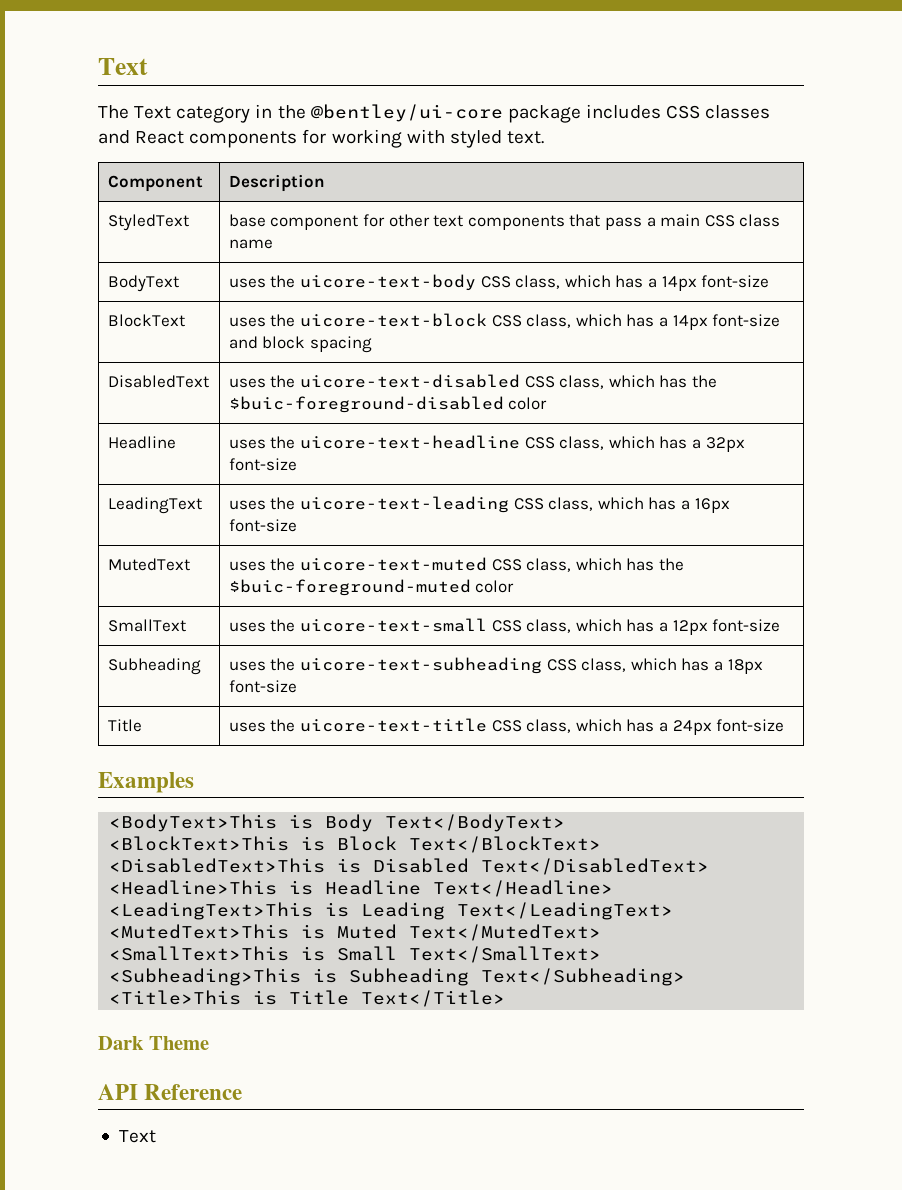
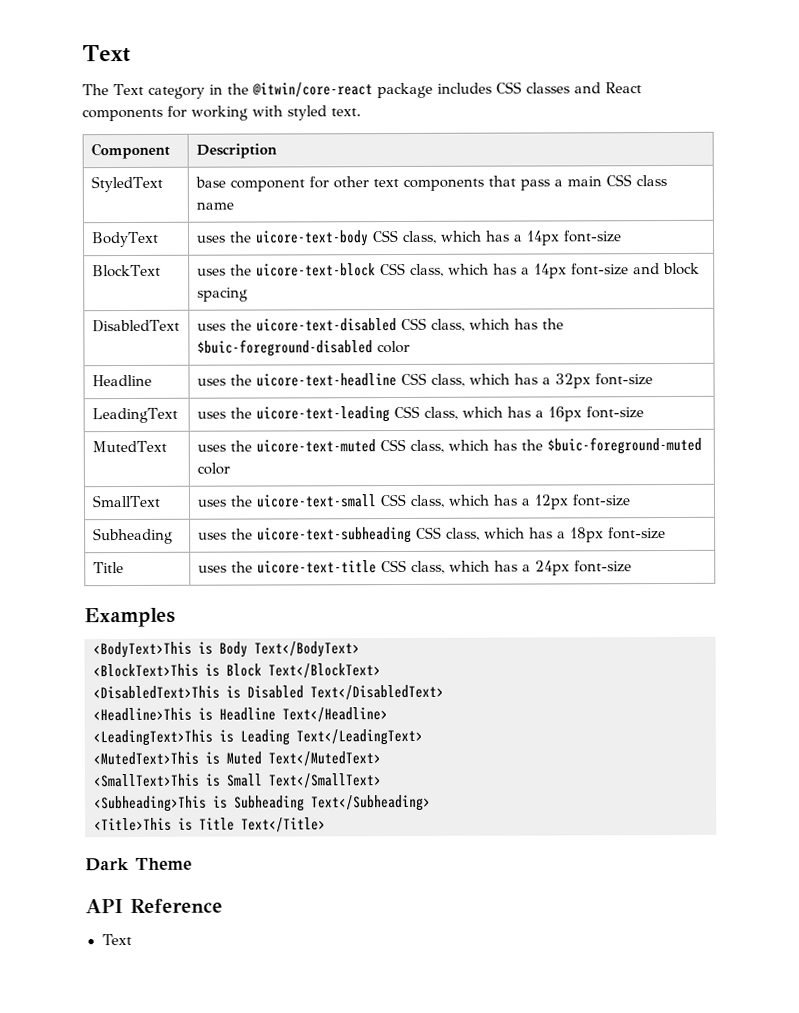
- The Text category in the @bentley/ui-core package includes CSS classes and React components for working with styled text.
+ The Text category in the @itwin/core-react package includes CSS classes and React components for working with styled text.

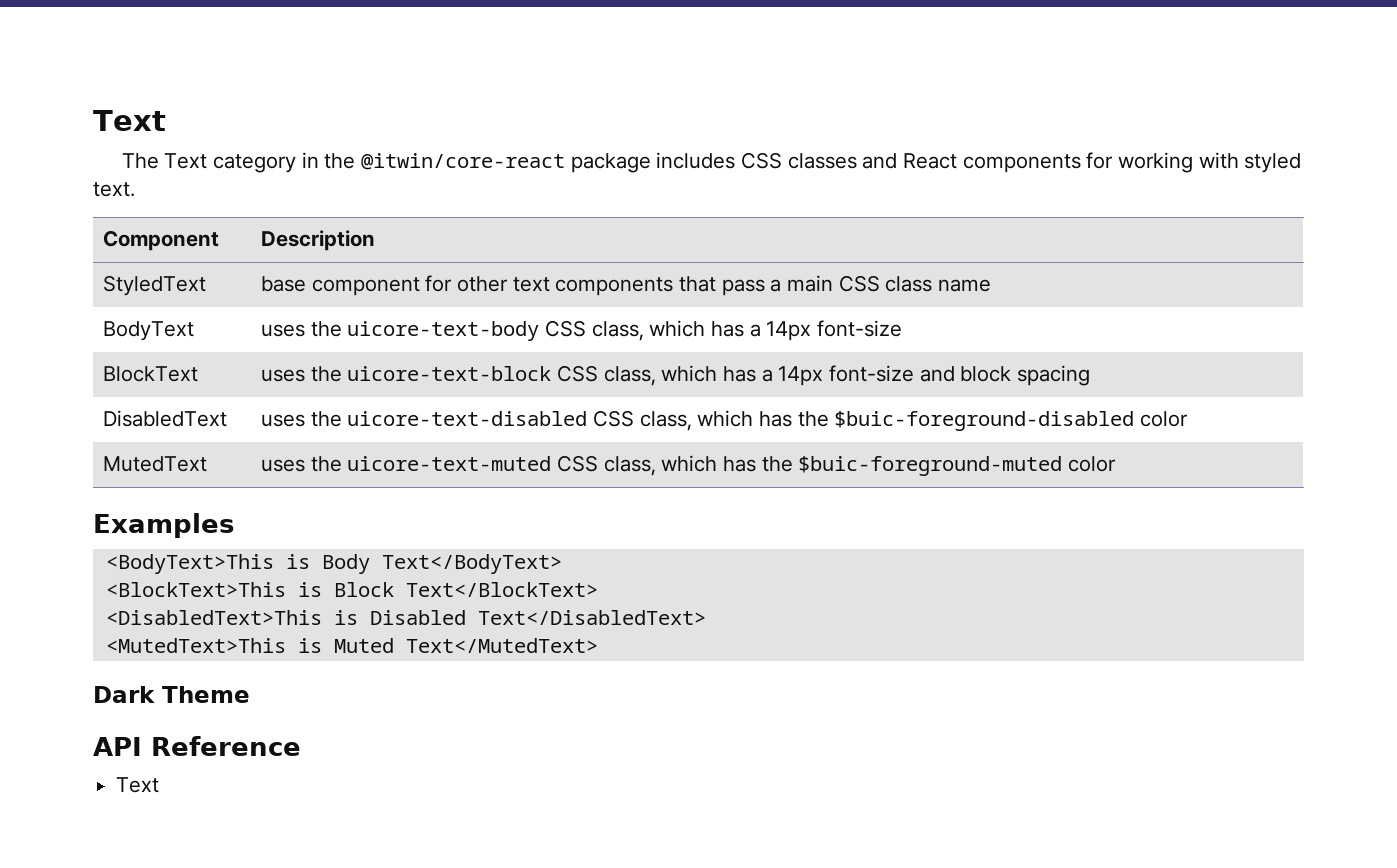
- Headline | uses the uicore-text-headline CSS class, which has a 32px font-size
- LeadingText | uses the uicore-text-leading CSS class, which has a 16px font-size
- SmallText | uses the uicore-text-small CSS class, which has a 12px font-size
- Subheading | uses the uicore-text-subheading CSS class, which has a 18px font-size
- Title | uses the uicore-text-title CSS class, which has a 24px font-size
- <Headline>This is Headline Text</Headline>
- <LeadingText>This is Leading Text</LeadingText>
  <MutedText>This is Muted Text</MutedText>
- <SmallText>This is Small Text</SmallText>
- <Subheading>This is Subheading Text</Subheading>
- <Title>This is Title Text</Title>

